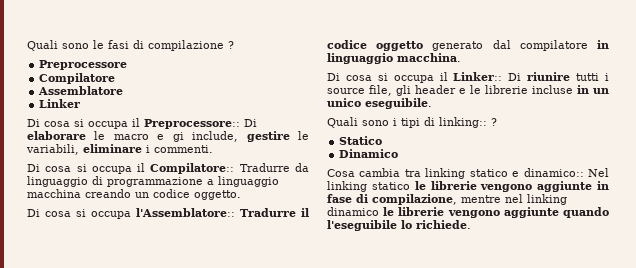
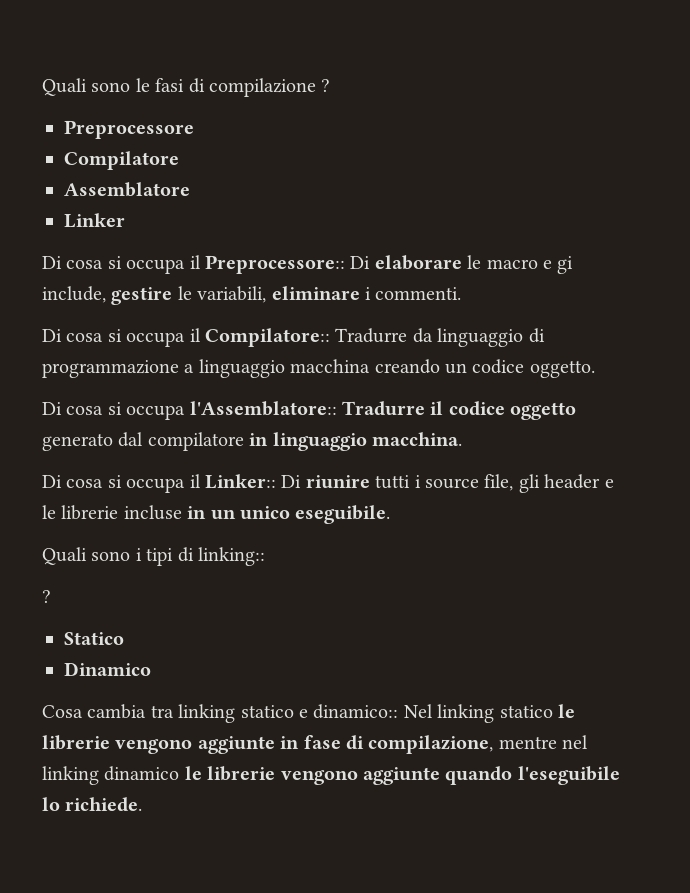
- Quali sono i tipi di linking:: ?
+ Quali sono i tipi di linking::
+ ?

